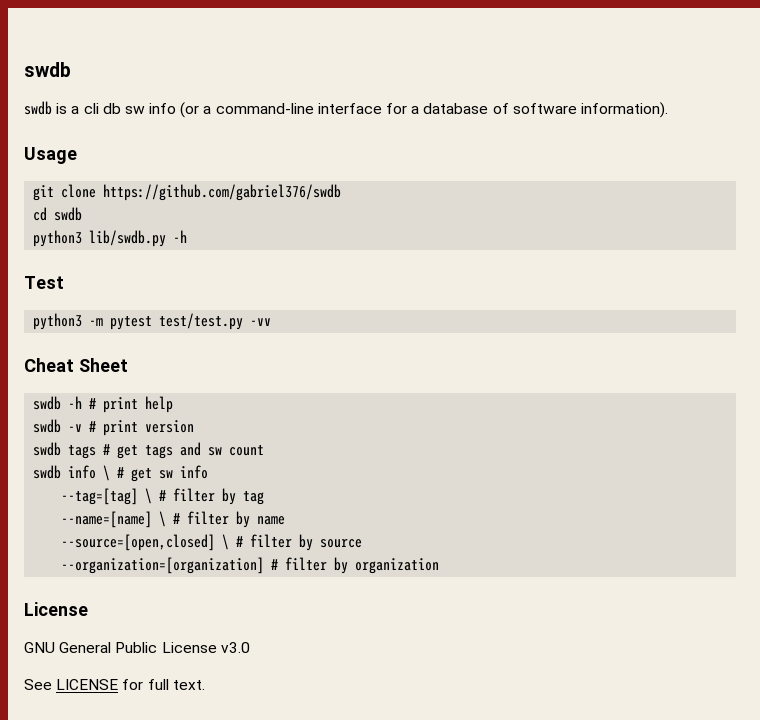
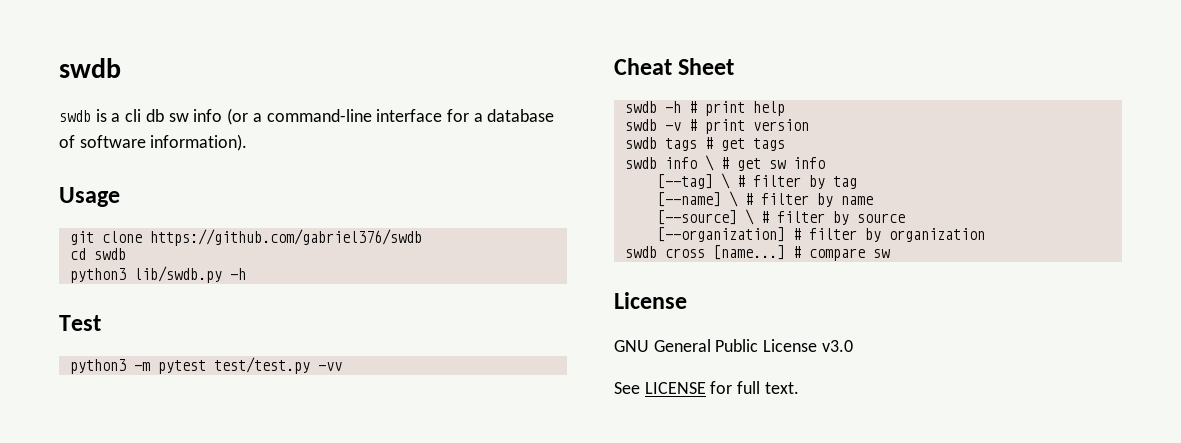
- swdb tags # get tags and sw count
+ swdb tags # get tags
- --tag=[tag] \ # filter by tag
+ [--tag] \ # filter by tag
- --name=[name] \ # filter by name
+ [--name] \ # filter by name
- --source=[open,closed] \ # filter by source
+ [--source] \ # filter by source
- --organization=[organization] # filter by organization
+ [--organization] # filter by organization
+ swdb cross [name...] # compare sw

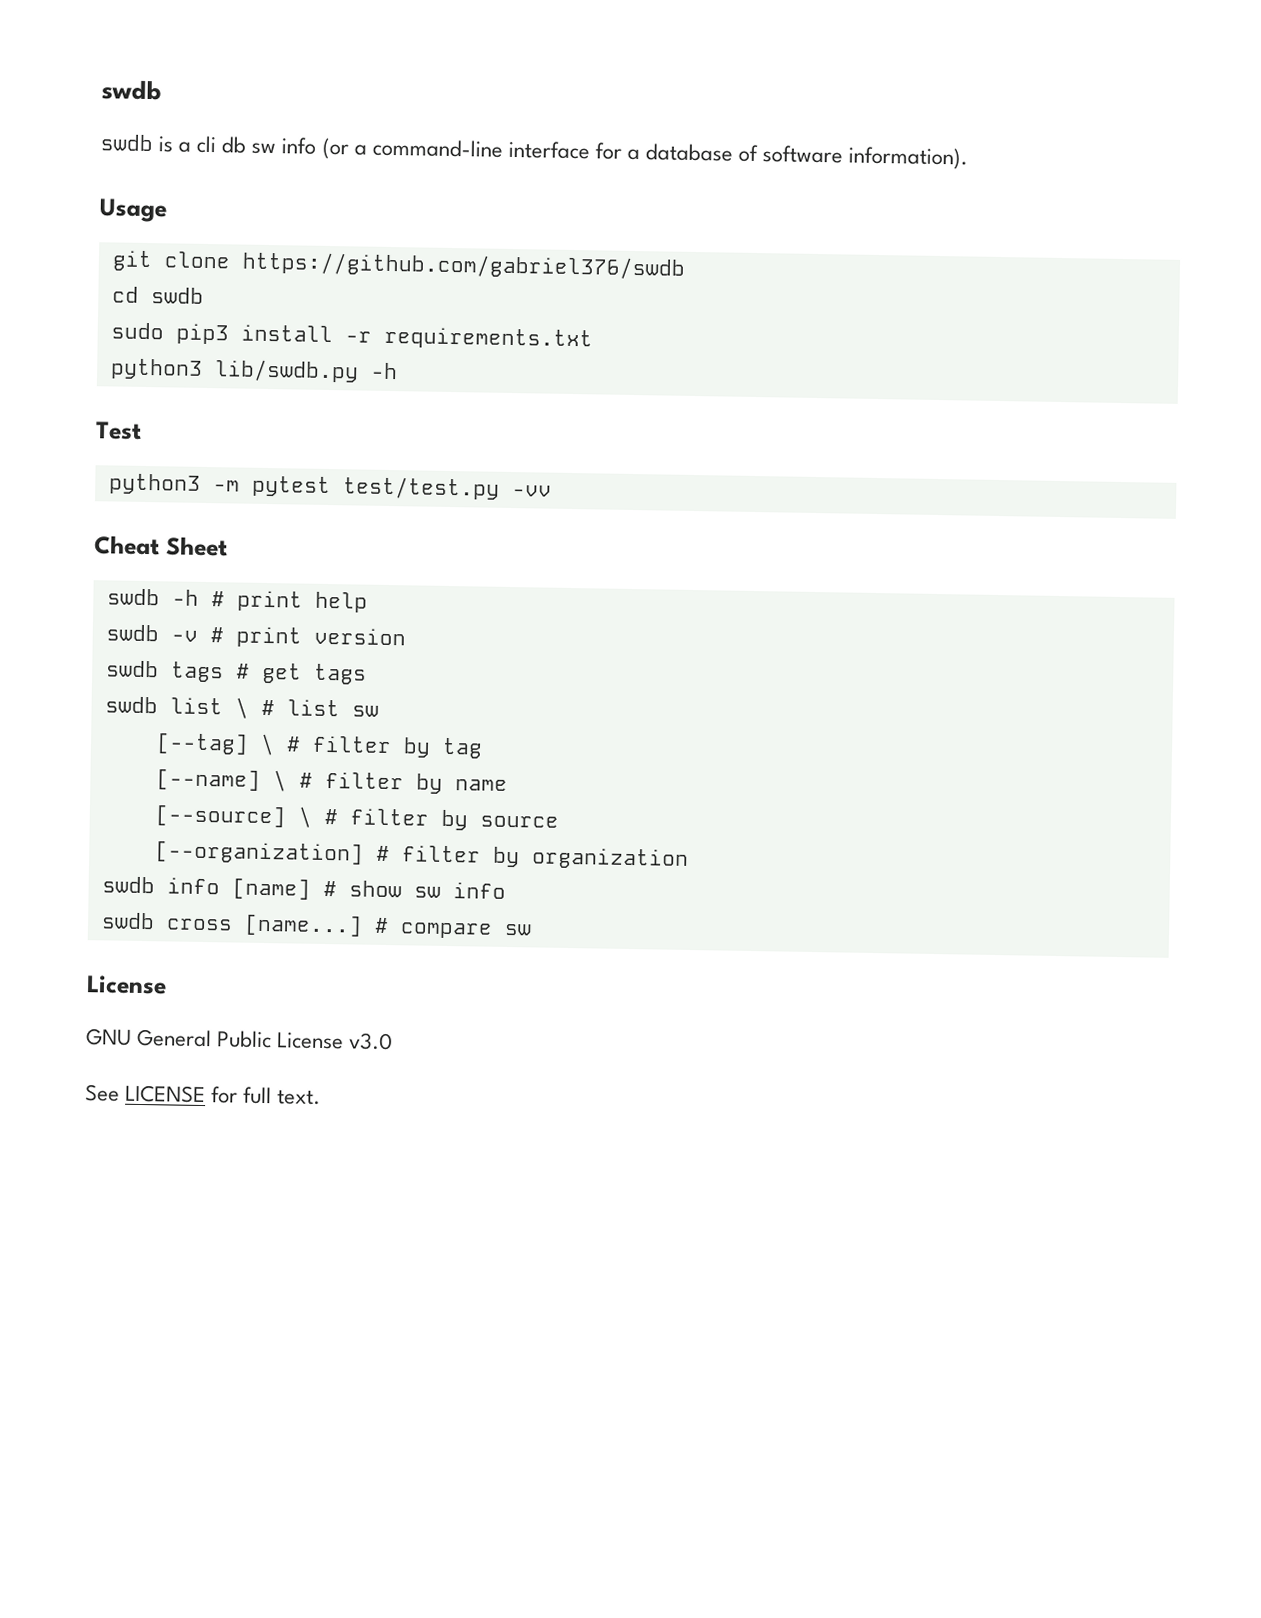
+ sudo pip3 install -r requirements.txt
- swdb info \ # get sw info
+ swdb list \ # list sw
+ swdb info [name] # show sw info

